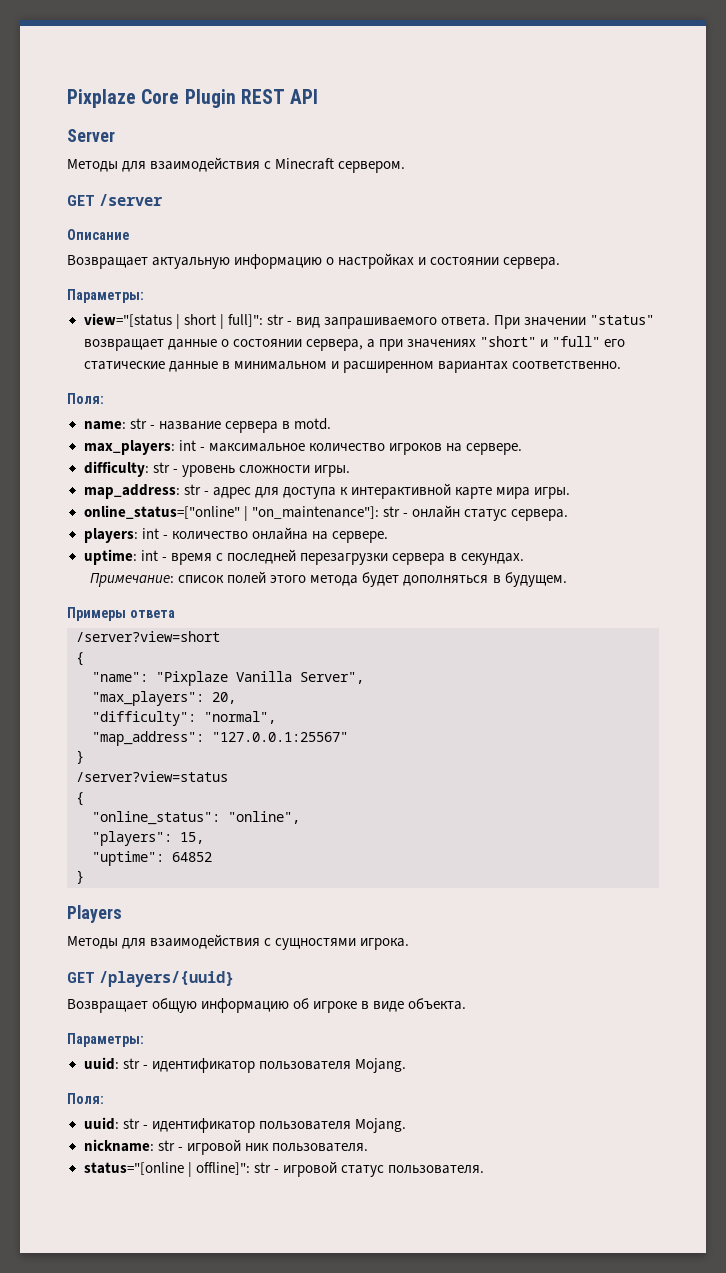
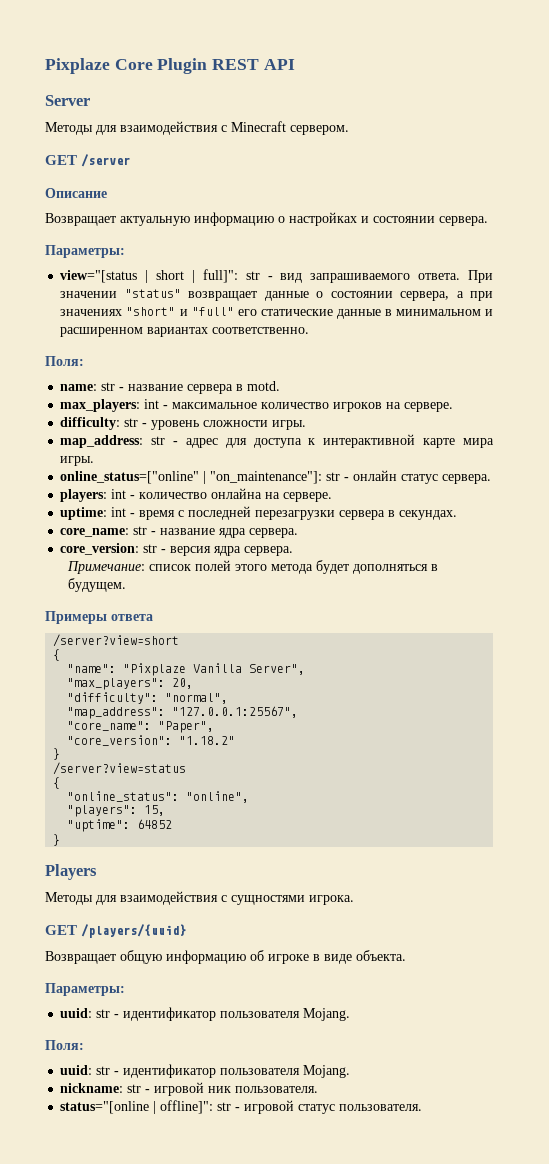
+ core_name: str - название ядра сервера.
+ core_version: str - версия ядра сервера.
- "map_address": "127.0.0.1:25567"
+ "map_address": "127.0.0.1:25567",
+ "core_name": "Paper",
+ "core_version": "1.18.2"

